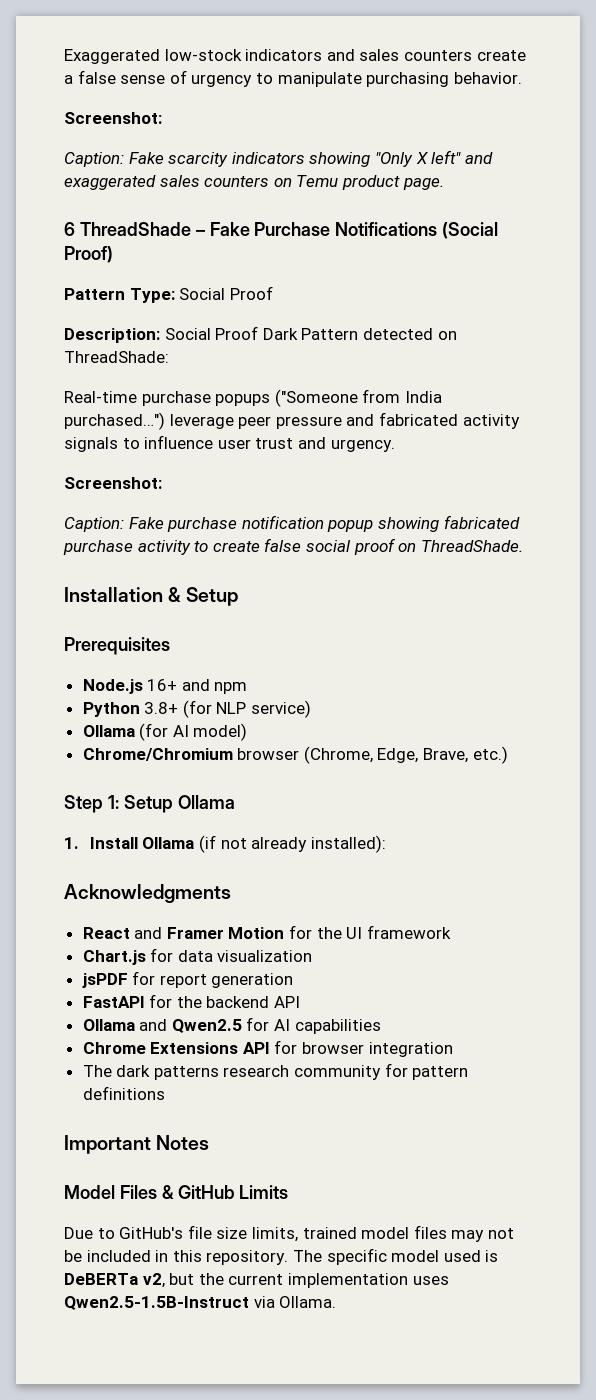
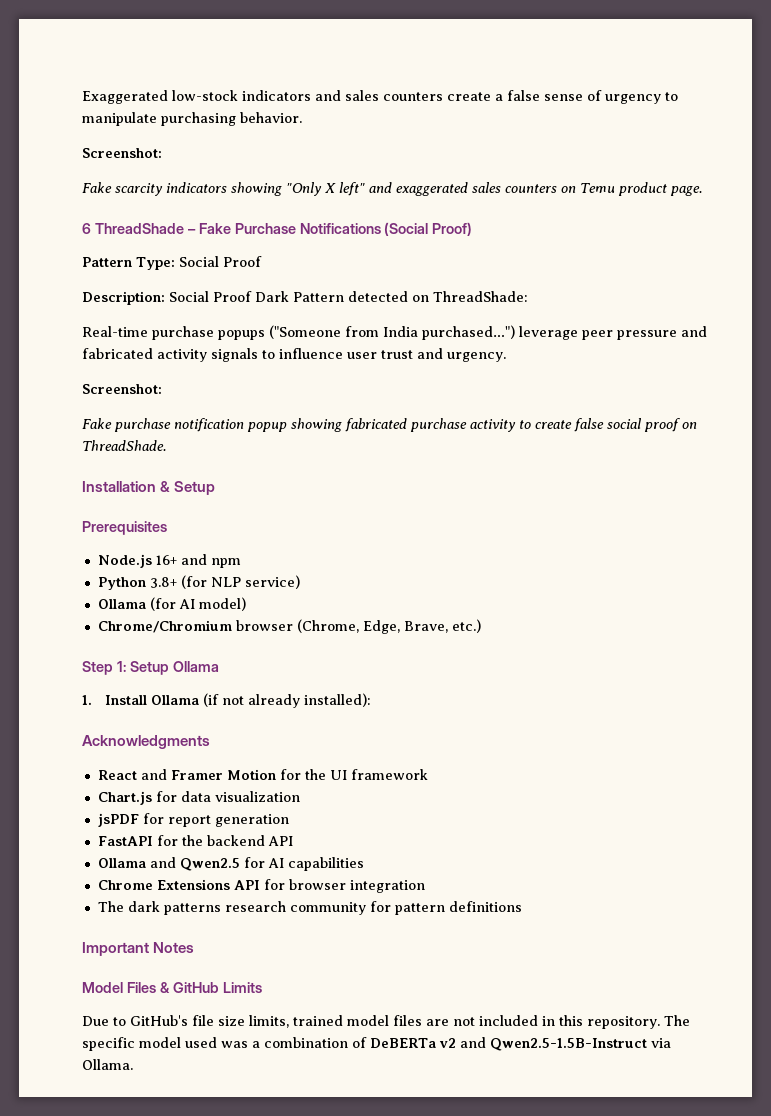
- Caption: Fake scarcity indicators showing "Only X left" and exaggerated sales counters on Temu product page.
+ Fake scarcity indicators showing "Only X left" and exaggerated sales counters on Temu product page.
- Caption: Fake purchase notification popup showing fabricated purchase activity to create false social proof on ThreadShade.
+ Fake purchase notification popup showing fabricated purchase activity to create false social proof on ThreadShade.
- Due to GitHub's file size limits, trained model files may not be included in this repository.
+ Due to GitHub's file size limits, trained model files are not included in this repository.
- The specific model used is DeBERTa v2, but the current implementation uses Qwen2.5-1.5B-Instruct via Ollama.
+ The specific model used was a combination of DeBERTa v2 and Qwen2.5-1.5B-Instruct via Ollama.

